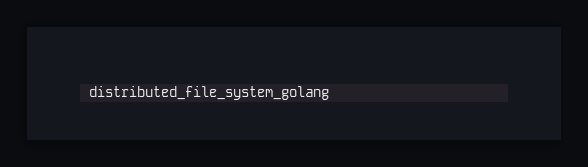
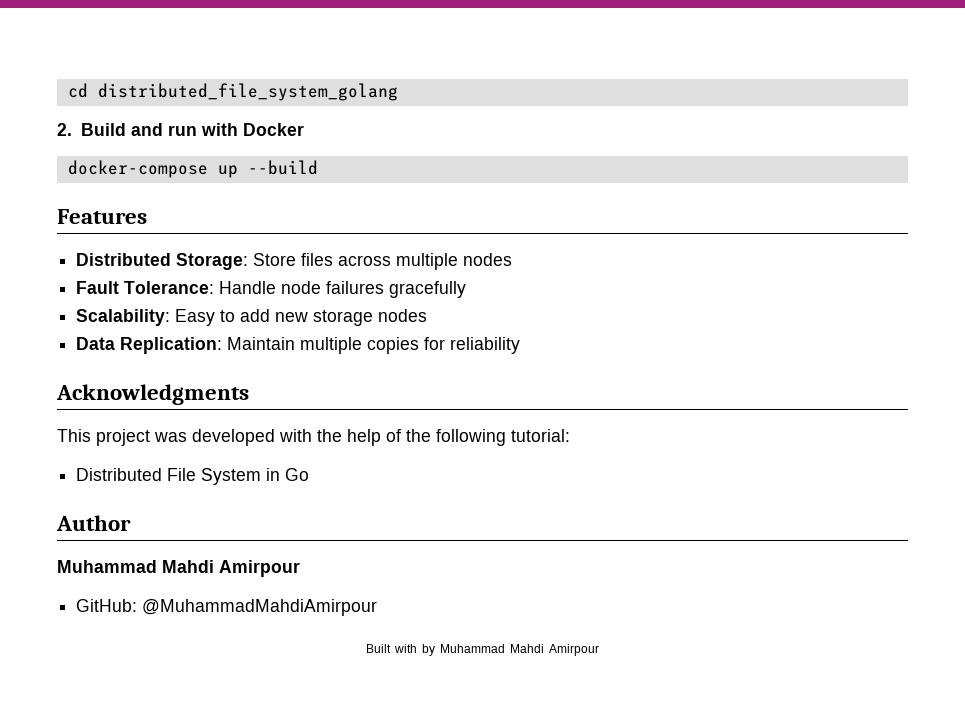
- distributed_file_system_golang
+ cd distributed_file_system_golang
+ 2. Build and run with Docker
+ docker-compose up --build
+ Features
+ Distributed Storage: Store files across multiple nodes
+ Fault Tolerance: Handle node failures gracefully
+ Scalability: Easy to add new storage nodes
+ Data Replication: Maintain multiple copies for reliability
+ Acknowledgments
+ This project was developed with the help of the following tutorial:
+ Distributed File System in Go
+ Author
+ Muhammad Mahdi Amirpour
+ GitHub: @MuhammadMahdiAmirpour
+ Built with by Muhammad Mahdi Amirpour

